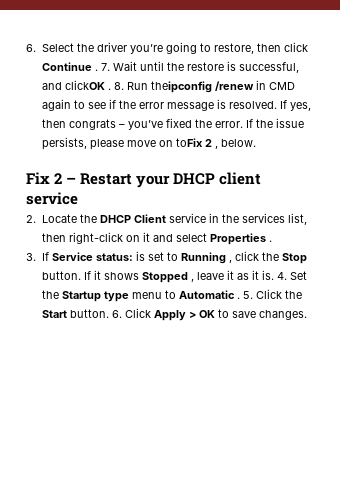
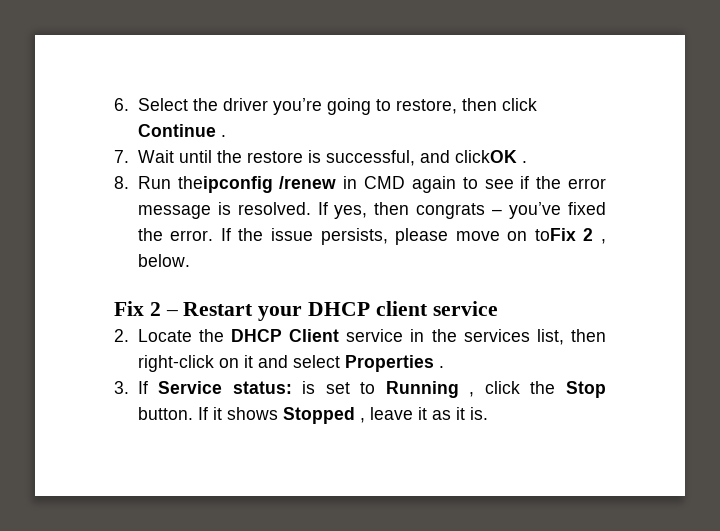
- 6. Select the driver you’re going to restore, then click Continue . 7. Wait until the restore is successful, and clickOK . 8. Run theipconfig /renew in CMD again to see if the error message is resolved.
+ 6. Select the driver you’re going to restore, then click Continue .
+ 7. Wait until the restore is successful, and clickOK .
+ 8. Run theipconfig /renew in CMD again to see if the error message is resolved.
- 4. Set the Startup type menu to Automatic . 5. Click the Start button. 6. Click Apply > OK to save changes.

